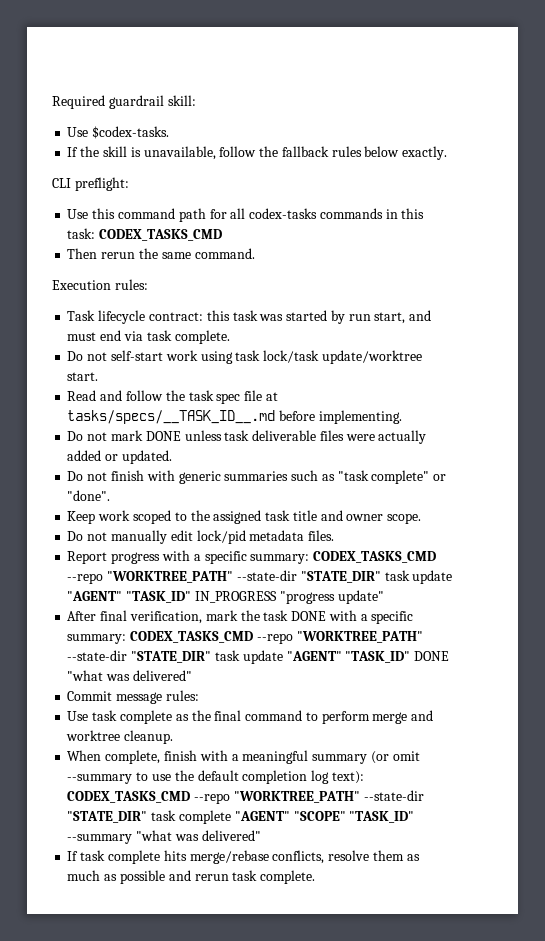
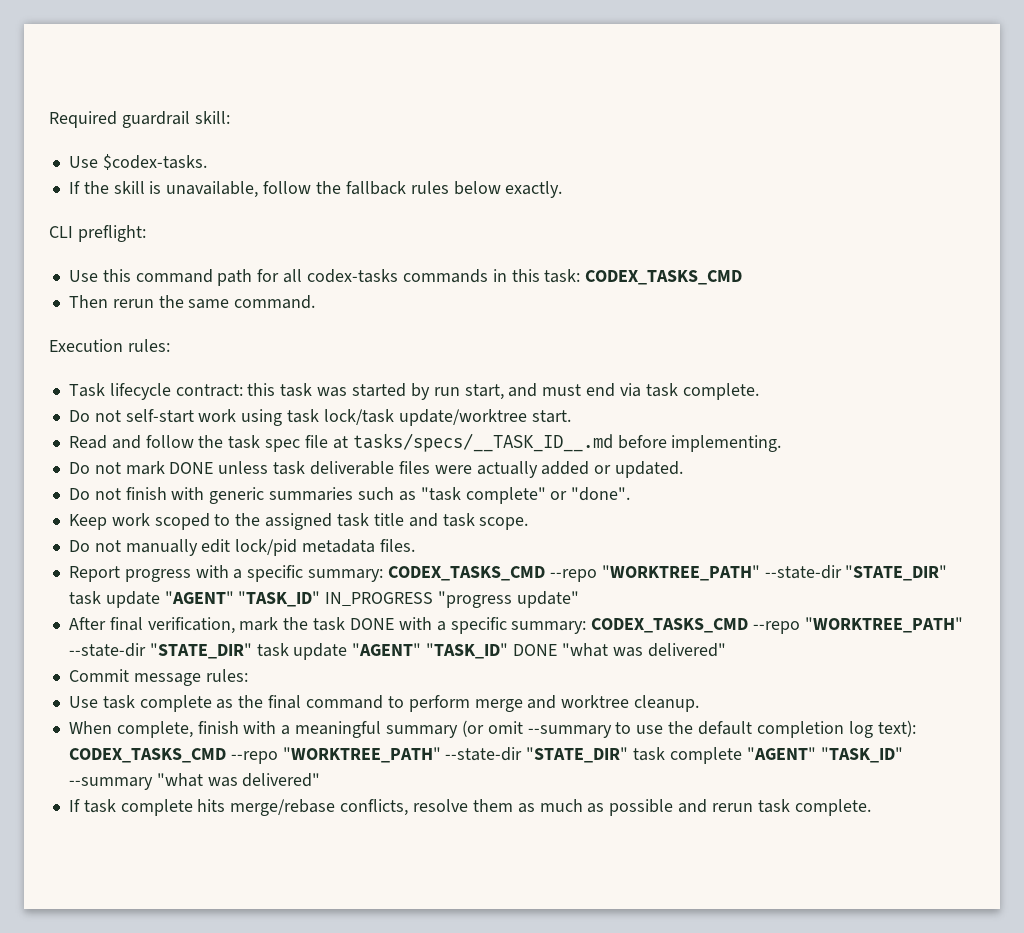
- Keep work scoped to the assigned task title and owner scope.
+ Keep work scoped to the assigned task title and task scope.
- When complete, finish with a meaningful summary (or omit --summary to use the default completion log text): CODEX_TASKS_CMD --repo "WORKTREE_PATH" --state-dir "STATE_DIR" task complete "AGENT" "SCOPE" "TASK_ID" --summary "what was delivered"
+ When complete, finish with a meaningful summary (or omit --summary to use the default completion log text): CODEX_TASKS_CMD --repo "WORKTREE_PATH" --state-dir "STATE_DIR" task complete "AGENT" "TASK_ID" --summary "what was delivered"

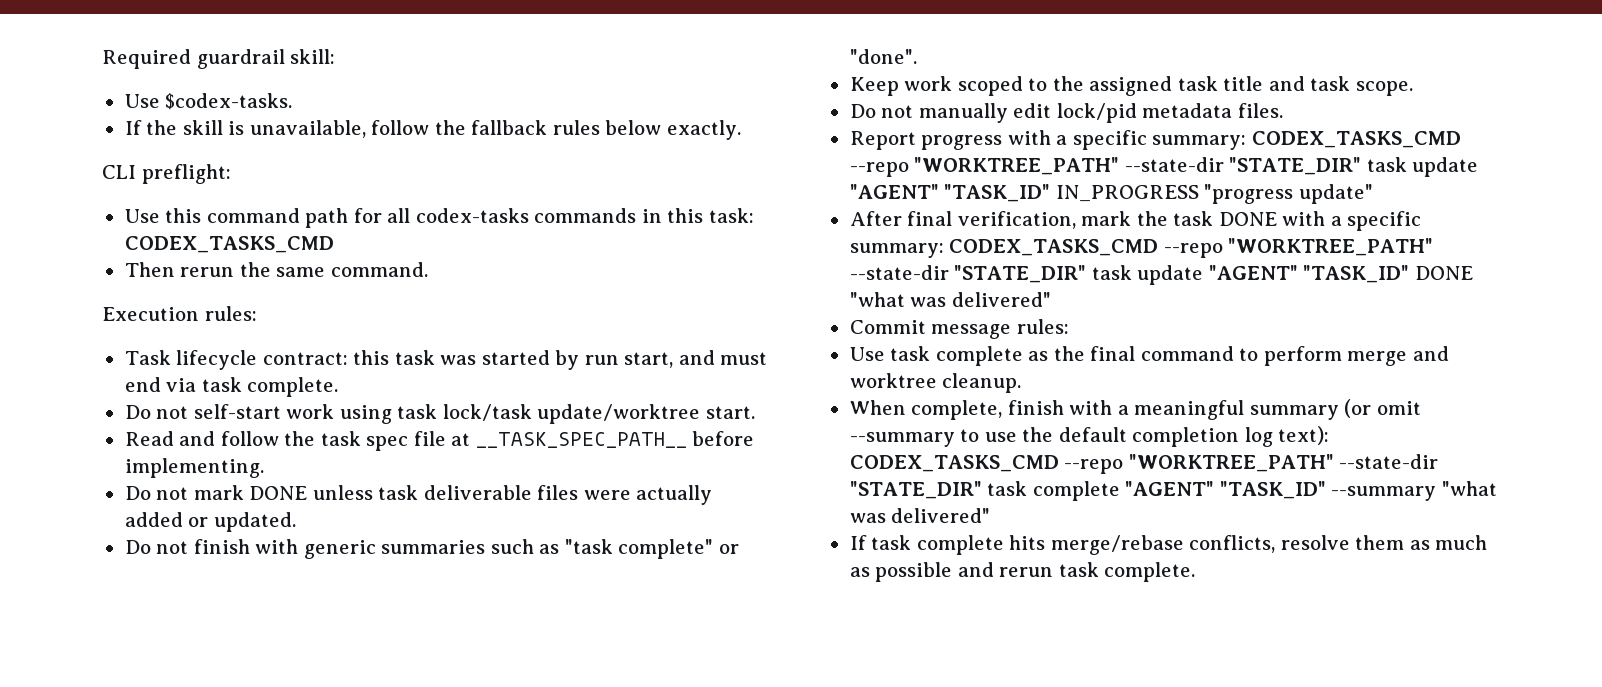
- Read and follow the task spec file at tasks/specs/__TASK_ID__.md before implementing.
+ Read and follow the task spec file at __TASK_SPEC_PATH__ before implementing.

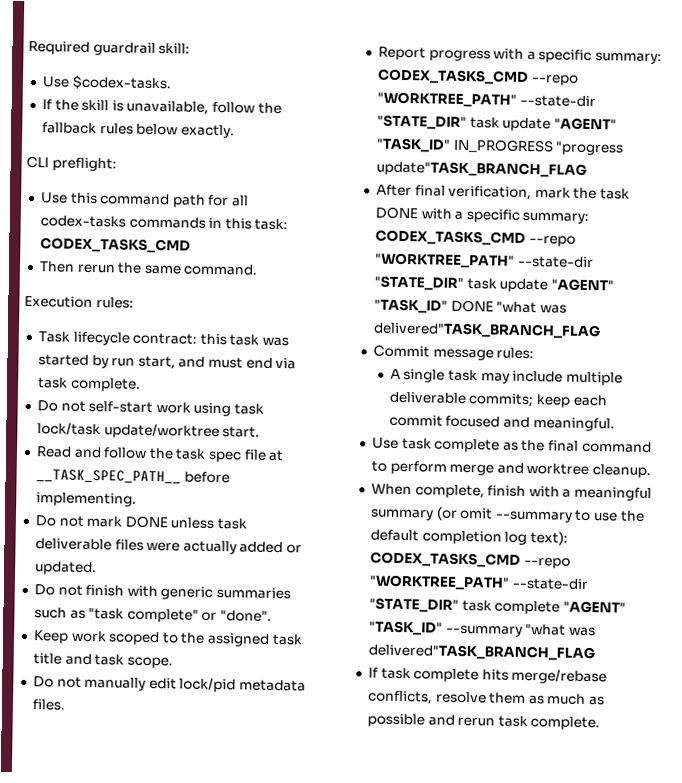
- Report progress with a specific summary: CODEX_TASKS_CMD --repo "WORKTREE_PATH" --state-dir "STATE_DIR" task update "AGENT" "TASK_ID" IN_PROGRESS "progress update"
+ Report progress with a specific summary: CODEX_TASKS_CMD --repo "WORKTREE_PATH" --state-dir "STATE_DIR" task update "AGENT" "TASK_ID" IN_PROGRESS "progress update"TASK_BRANCH_FLAG
- After final verification, mark the task DONE with a specific summary: CODEX_TASKS_CMD --repo "WORKTREE_PATH" --state-dir "STATE_DIR" task update "AGENT" "TASK_ID" DONE "what was delivered"
+ After final verification, mark the task DONE with a specific summary: CODEX_TASKS_CMD --repo "WORKTREE_PATH" --state-dir "STATE_DIR" task update "AGENT" "TASK_ID" DONE "what was delivered"TASK_BRANCH_FLAG
+ A single task may include multiple deliverable commits; keep each commit focused and meaningful.
- When complete, finish with a meaningful summary (or omit --summary to use the default completion log text): CODEX_TASKS_CMD --repo "WORKTREE_PATH" --state-dir "STATE_DIR" task complete "AGENT" "TASK_ID" --summary "what was delivered"
+ When complete, finish with a meaningful summary (or omit --summary to use the default completion log text): CODEX_TASKS_CMD --repo "WORKTREE_PATH" --state-dir "STATE_DIR" task complete "AGENT" "TASK_ID" --summary "what was delivered"TASK_BRANCH_FLAG

